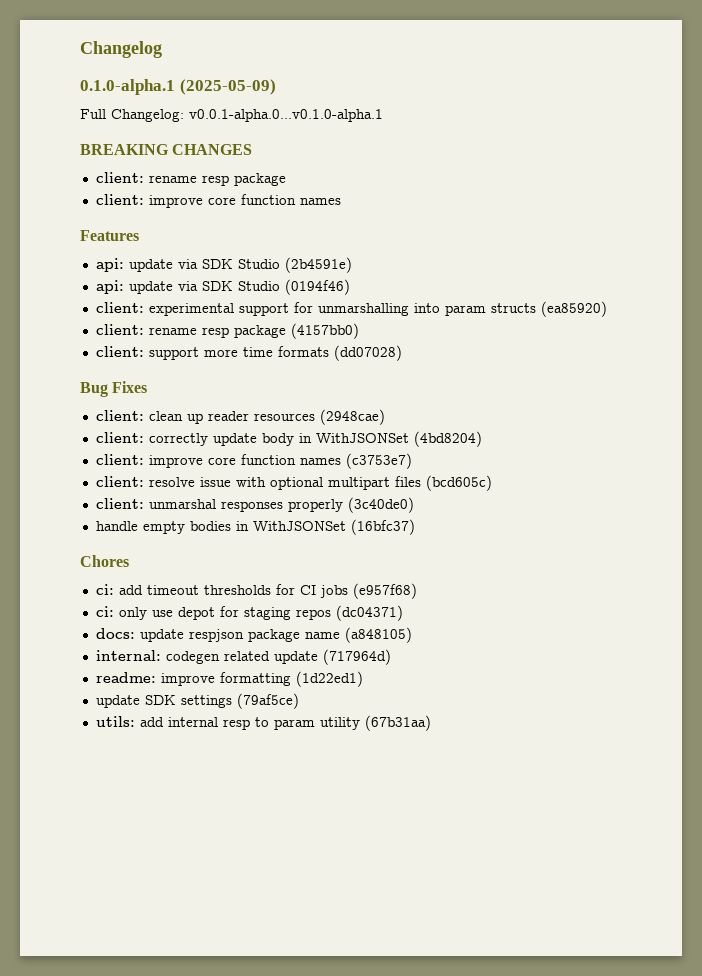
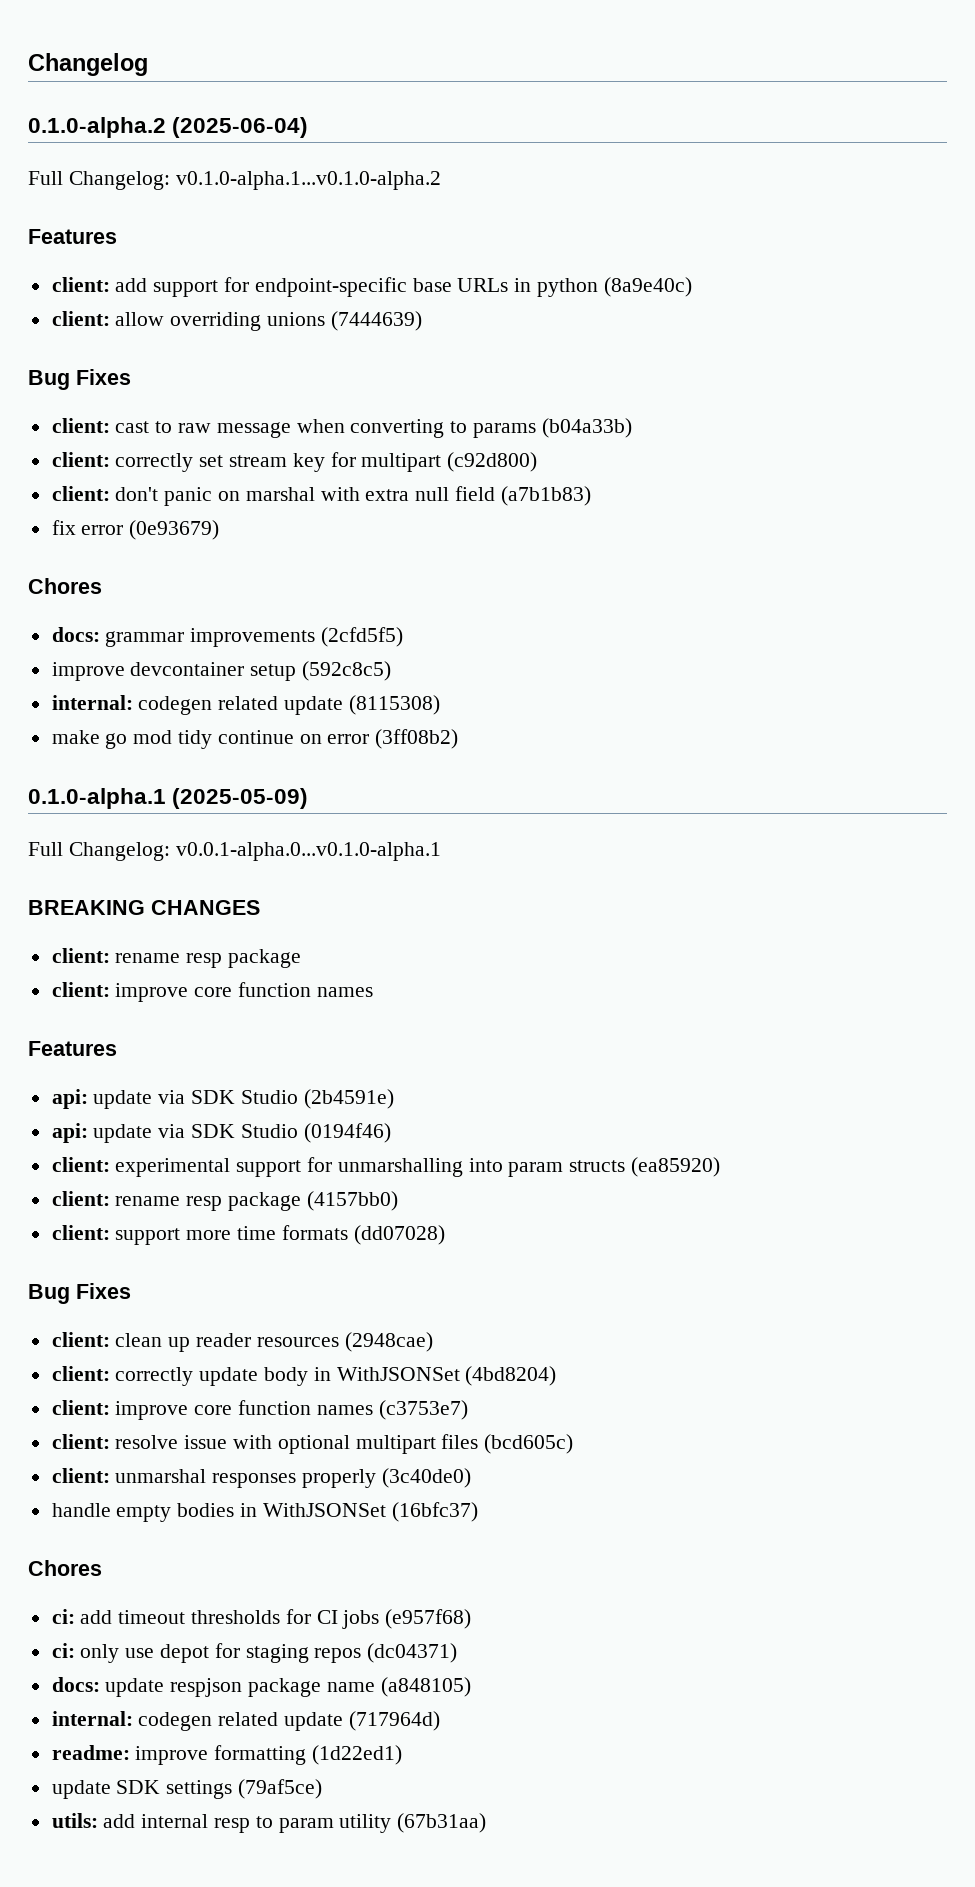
+ 0.1.0-alpha.2 (2025-06-04)
+ Full Changelog: v0.1.0-alpha.1...v0.1.0-alpha.2
+ Features
+ client: add support for endpoint-specific base URLs in python (8a9e40c)
+ client: allow overriding unions (7444639)
+ Bug Fixes
+ client: cast to raw message when converting to params (b04a33b)
+ client: correctly set stream key for multipart (c92d800)
+ client: don't panic on marshal with extra null field (a7b1b83)
+ fix error (0e93679)
+ Chores
+ docs: grammar improvements (2cfd5f5)
+ improve devcontainer setup (592c8c5)
+ internal: codegen related update (8115308)
+ make go mod tidy continue on error (3ff08b2)

